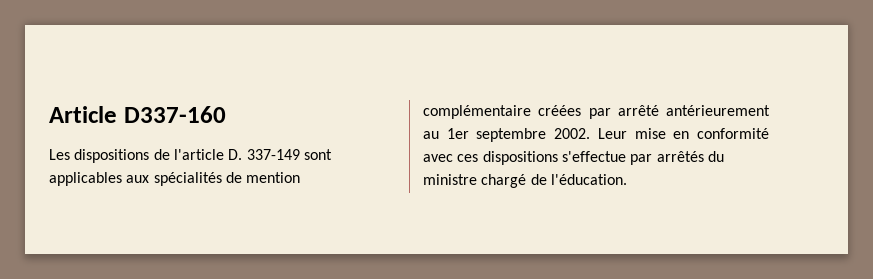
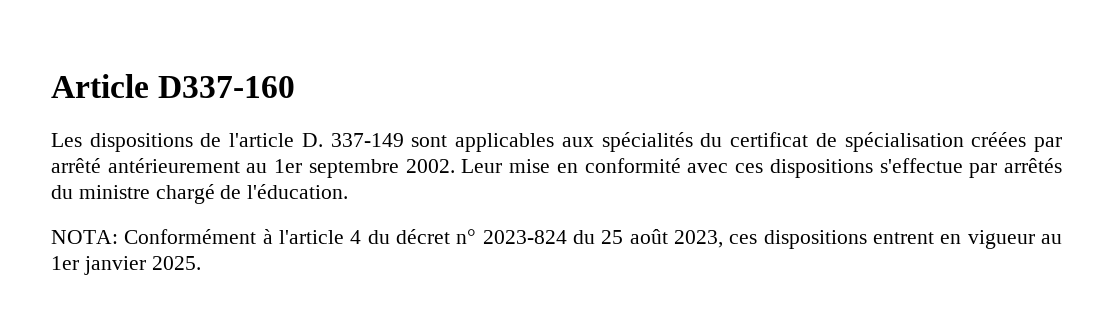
- Les dispositions de l'article D. 337-149 sont applicables aux spécialités de mention complémentaire créées par arrêté antérieurement au 1er septembre 2002.
+ Les dispositions de l'article D. 337-149 sont applicables aux spécialités du certificat de spécialisation créées par arrêté antérieurement au 1er septembre 2002.
+ NOTA: Conformément à l'article 4 du décret n° 2023-824 du 25 août 2023, ces dispositions entrent en vigueur au 1er janvier 2025.

